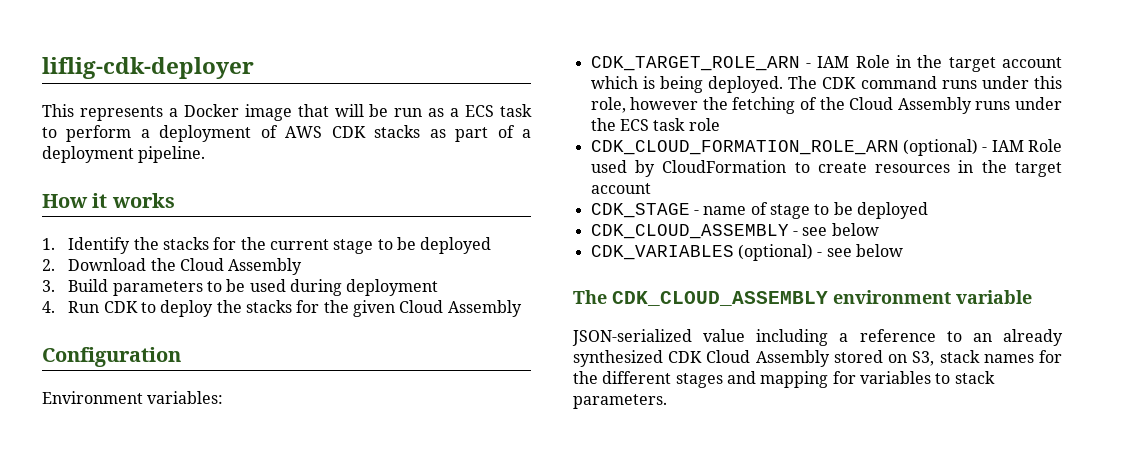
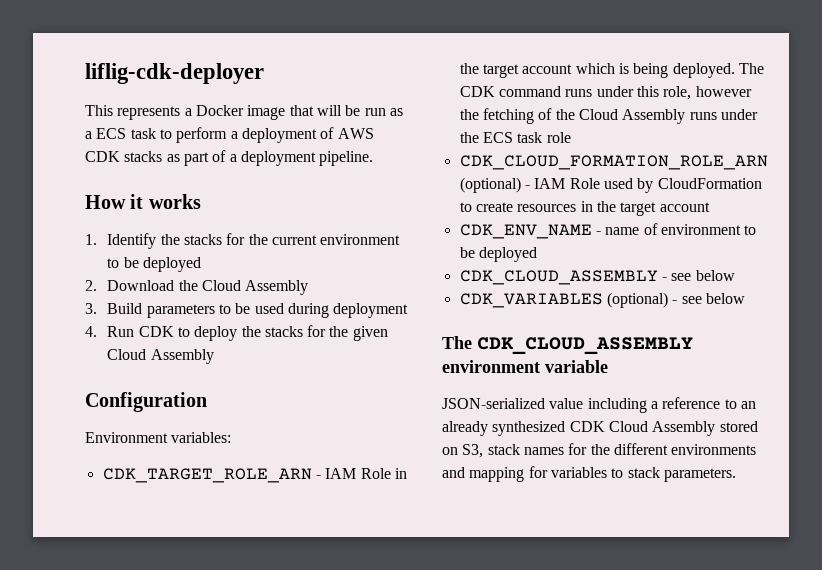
- 1. Identify the stacks for the current stage to be deployed
+ 1. Identify the stacks for the current environment to be deployed
- CDK_STAGE - name of stage to be deployed
+ CDK_ENV_NAME - name of environment to be deployed
- JSON-serialized value including a reference to an already synthesized CDK Cloud Assembly stored on S3, stack names for the different stages and mapping for variables to stack parameters.
+ JSON-serialized value including a reference to an already synthesized CDK Cloud Assembly stored on S3, stack names for the different environments and mapping for variables to stack parameters.

